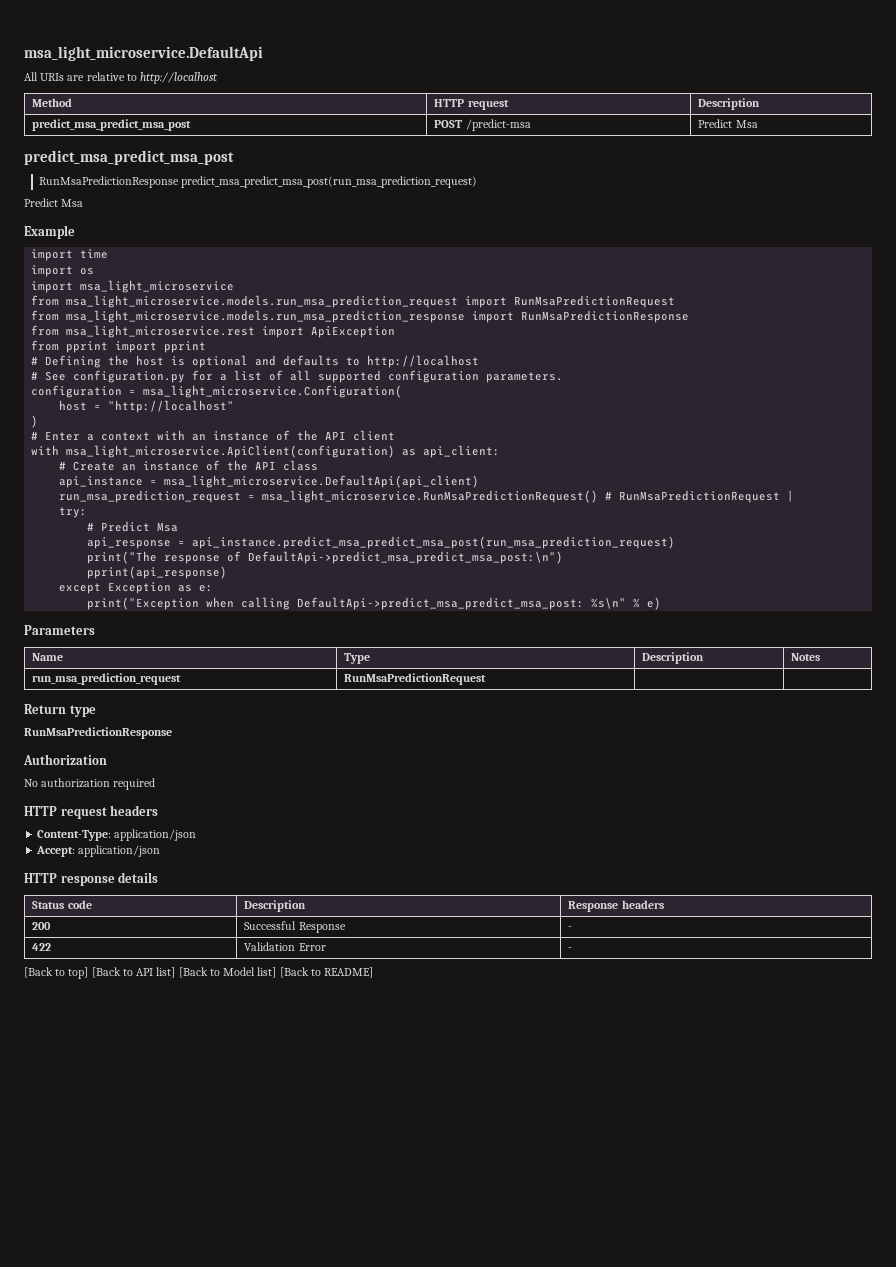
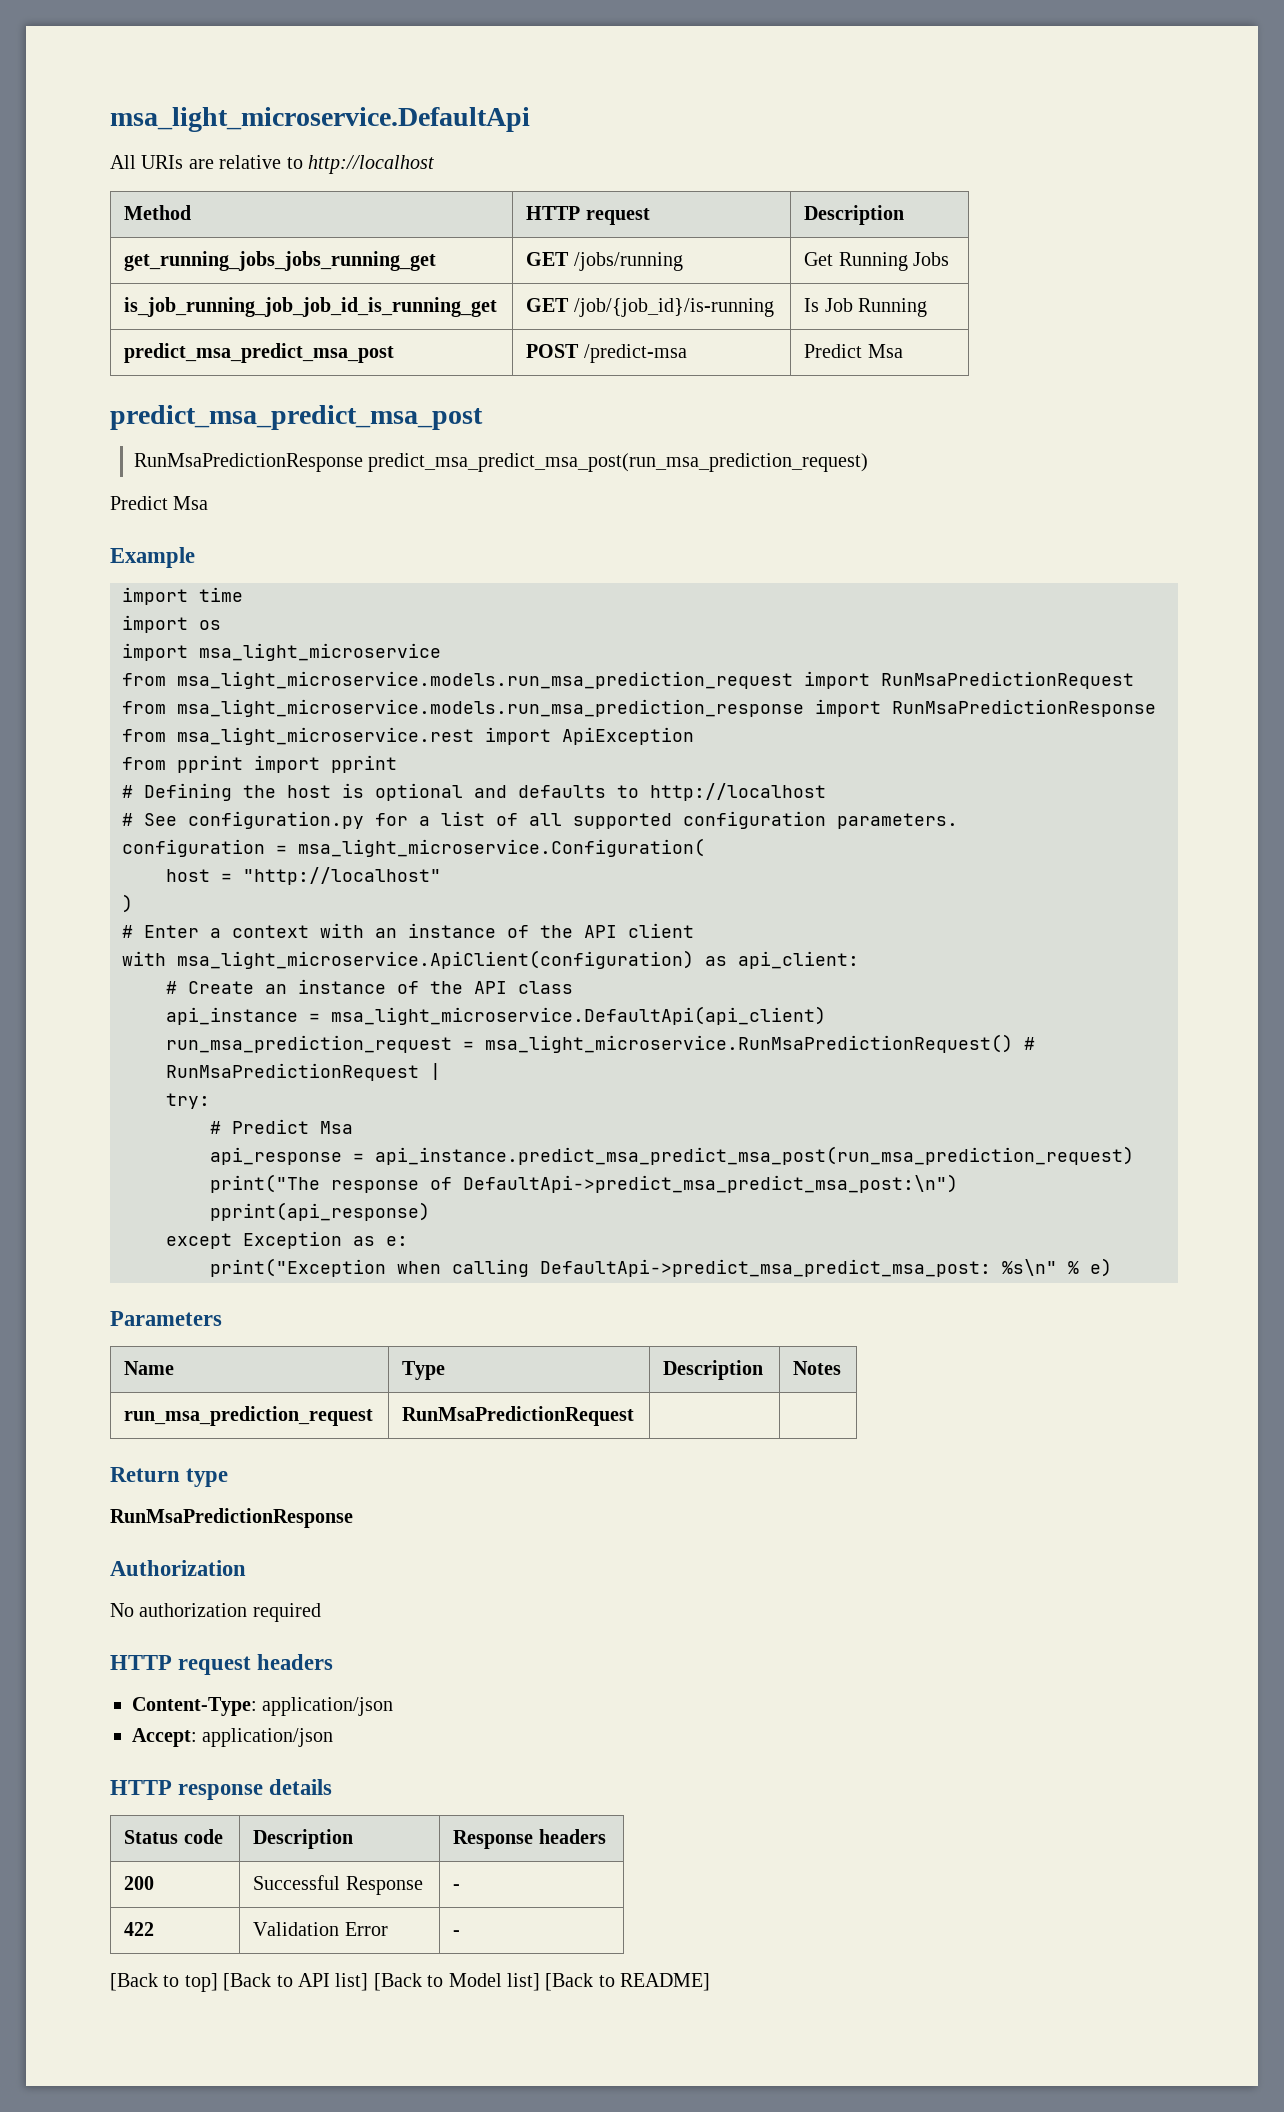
+ get_running_jobs_jobs_running_get | GET /jobs/running | Get Running Jobs
+ is_job_running_job_job_id_is_running_get | GET /job/{job_id}/is-running | Is Job Running

